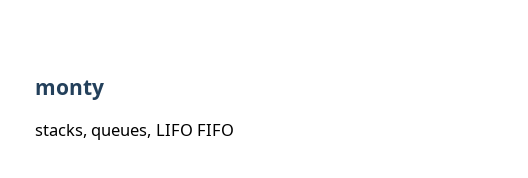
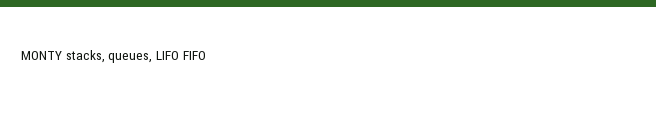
- monty
- stacks, queues, LIFO FIFO
+ MONTY stacks, queues, LIFO FIFO

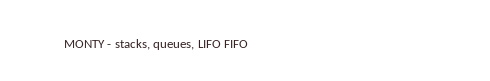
- MONTY stacks, queues, LIFO FIFO
+ MONTY - stacks, queues, LIFO FIFO

